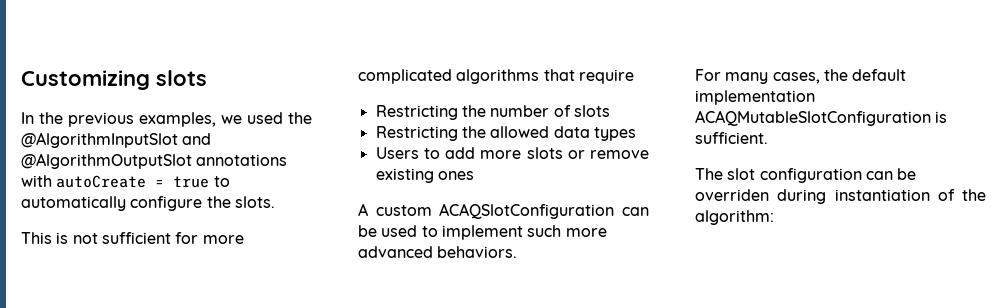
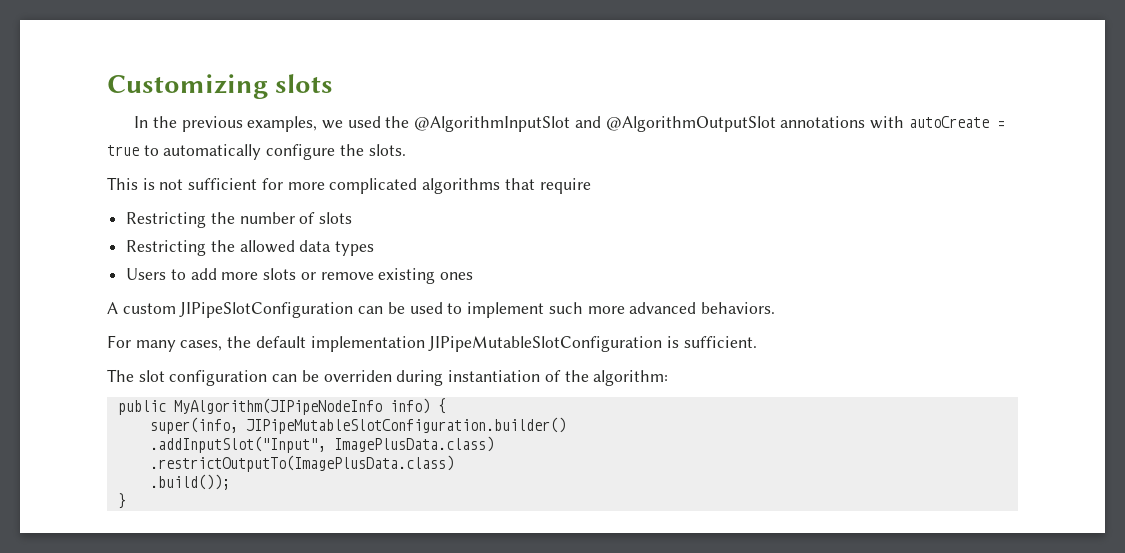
- A custom ACAQSlotConfiguration can be used to implement such more advanced behaviors.
+ A custom JIPipeSlotConfiguration can be used to implement such more advanced behaviors.
- For many cases, the default implementation ACAQMutableSlotConfiguration is sufficient.
+ For many cases, the default implementation JIPipeMutableSlotConfiguration is sufficient.
+ public MyAlgorithm(JIPipeNodeInfo info) {
+ super(info, JIPipeMutableSlotConfiguration.builder()
+ .addInputSlot("Input", ImagePlusData.class)
+ .restrictOutputTo(ImagePlusData.class)
+ .build());
+ }

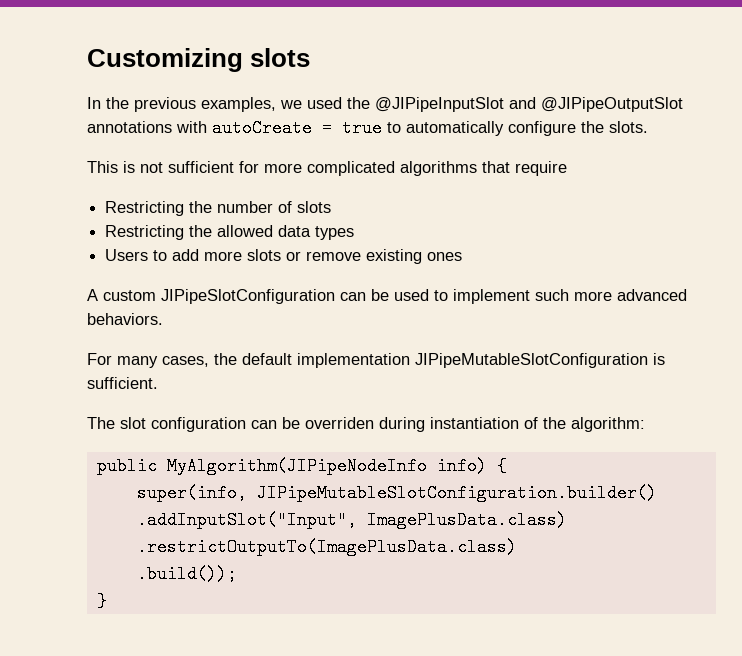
- In the previous examples, we used the @AlgorithmInputSlot and @AlgorithmOutputSlot annotations with autoCreate = true to automatically configure the slots.
+ In the previous examples, we used the @JIPipeInputSlot and @JIPipeOutputSlot annotations with autoCreate = true to automatically configure the slots.

